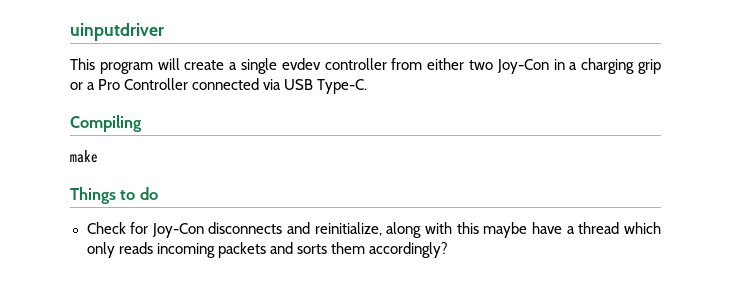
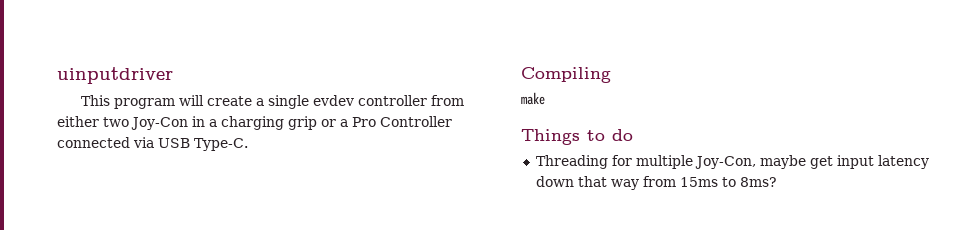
- Check for Joy-Con disconnects and reinitialize, along with this maybe have a thread which only reads incoming packets and sorts them accordingly?
+ Threading for multiple Joy-Con, maybe get input latency down that way from 15ms to 8ms?

